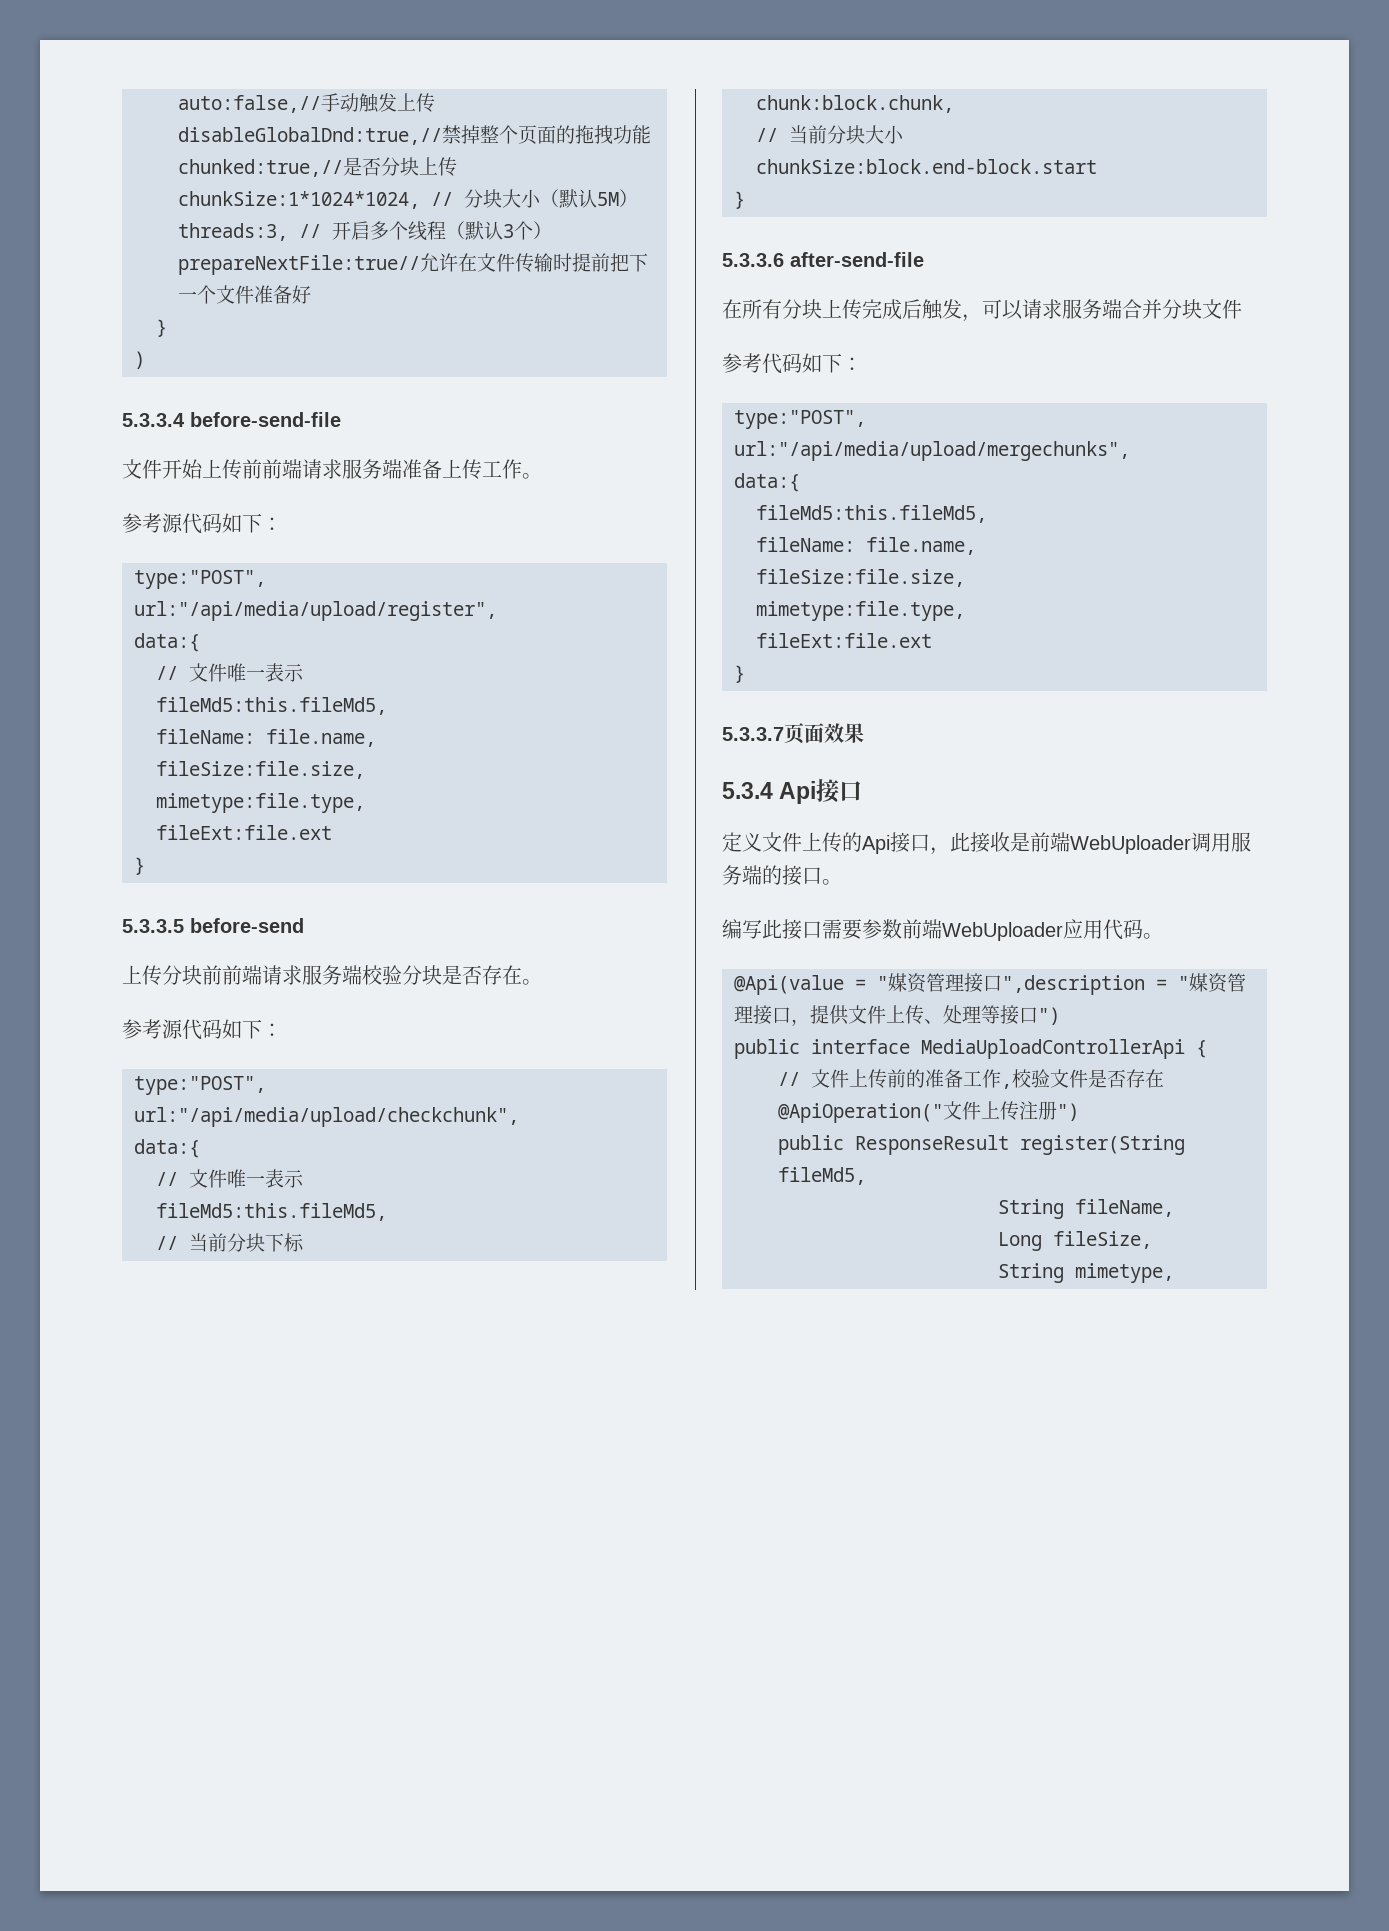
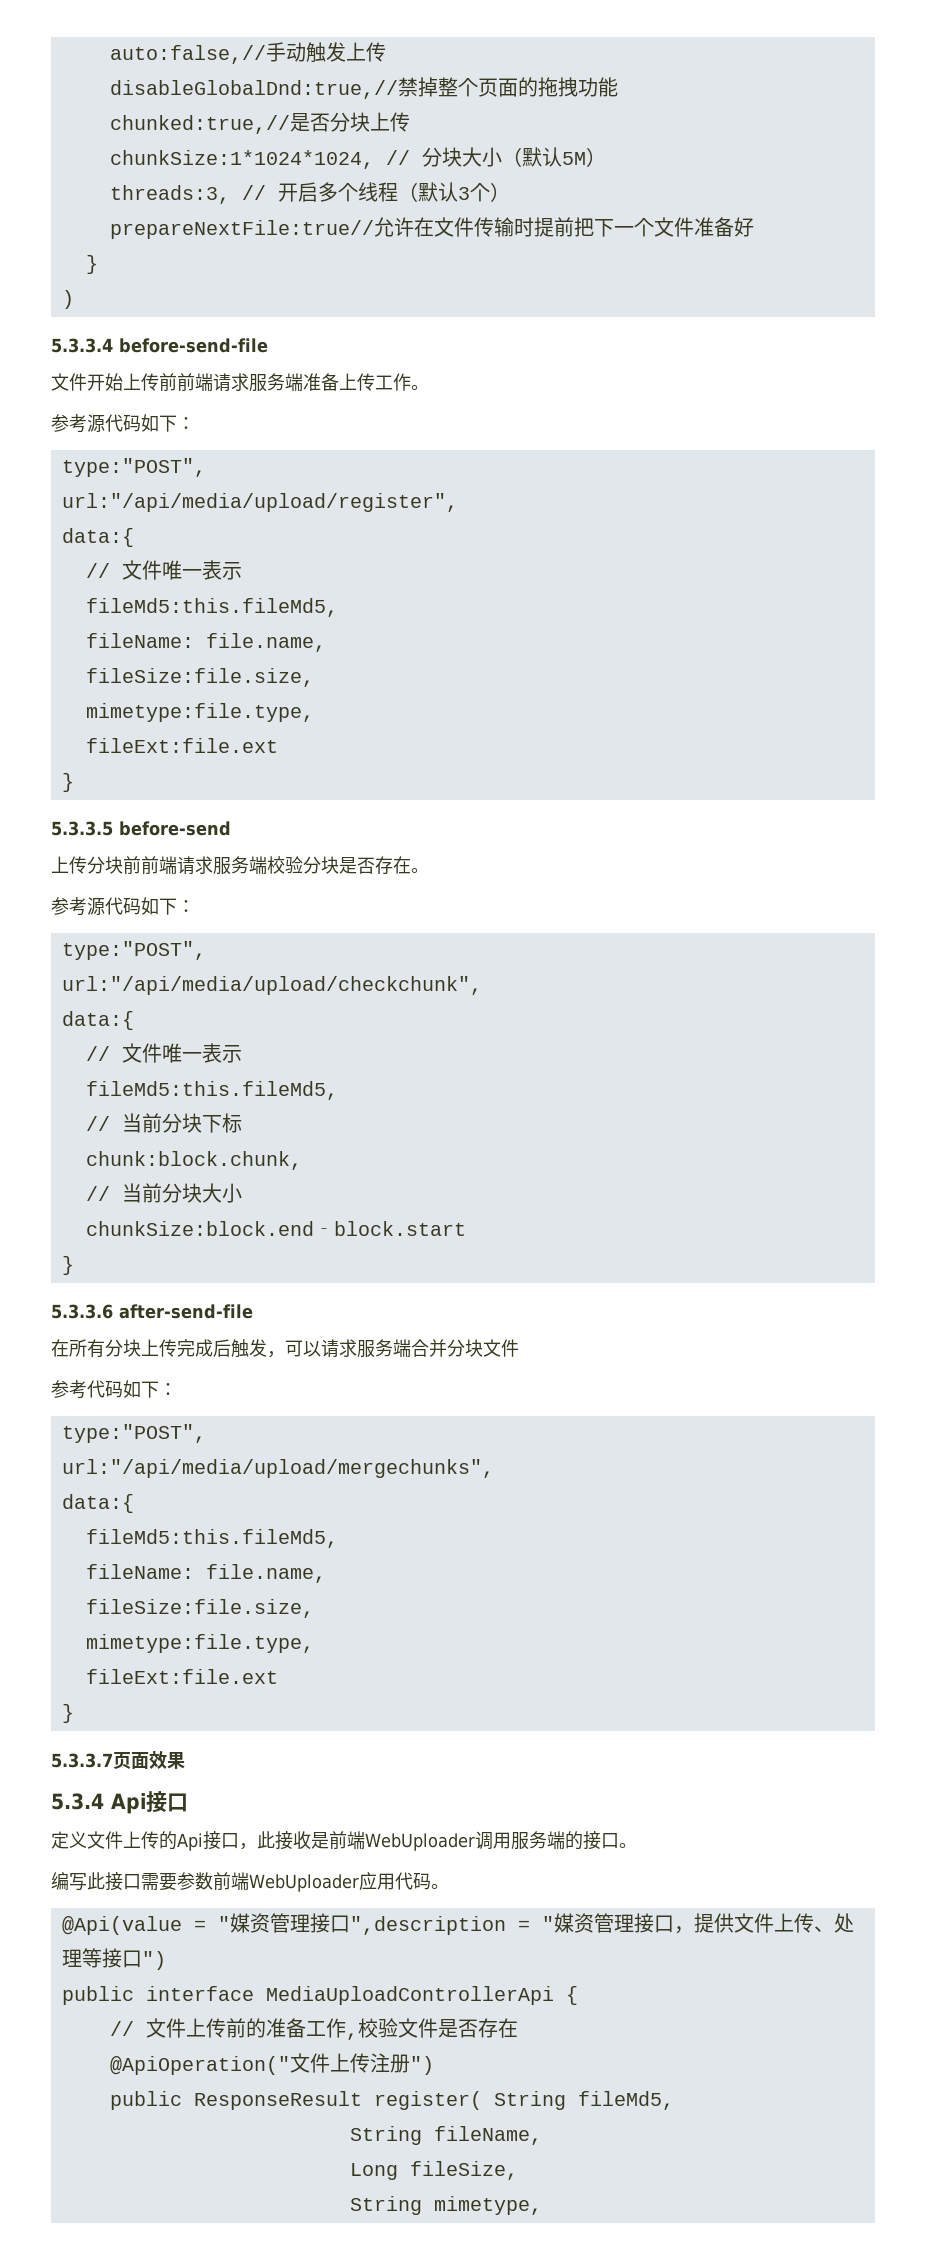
- public ResponseResult register(String fileMd5,
+ public ResponseResult register( String fileMd5,

